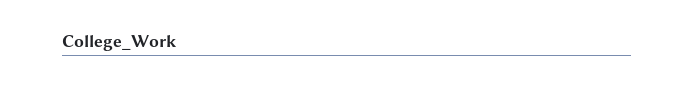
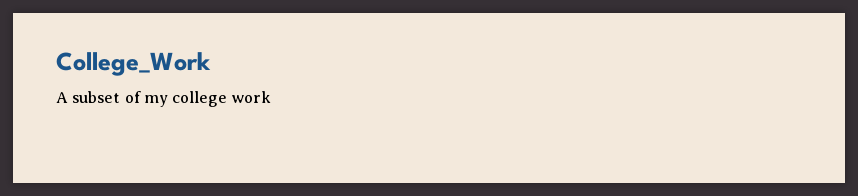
+ A subset of my college work

